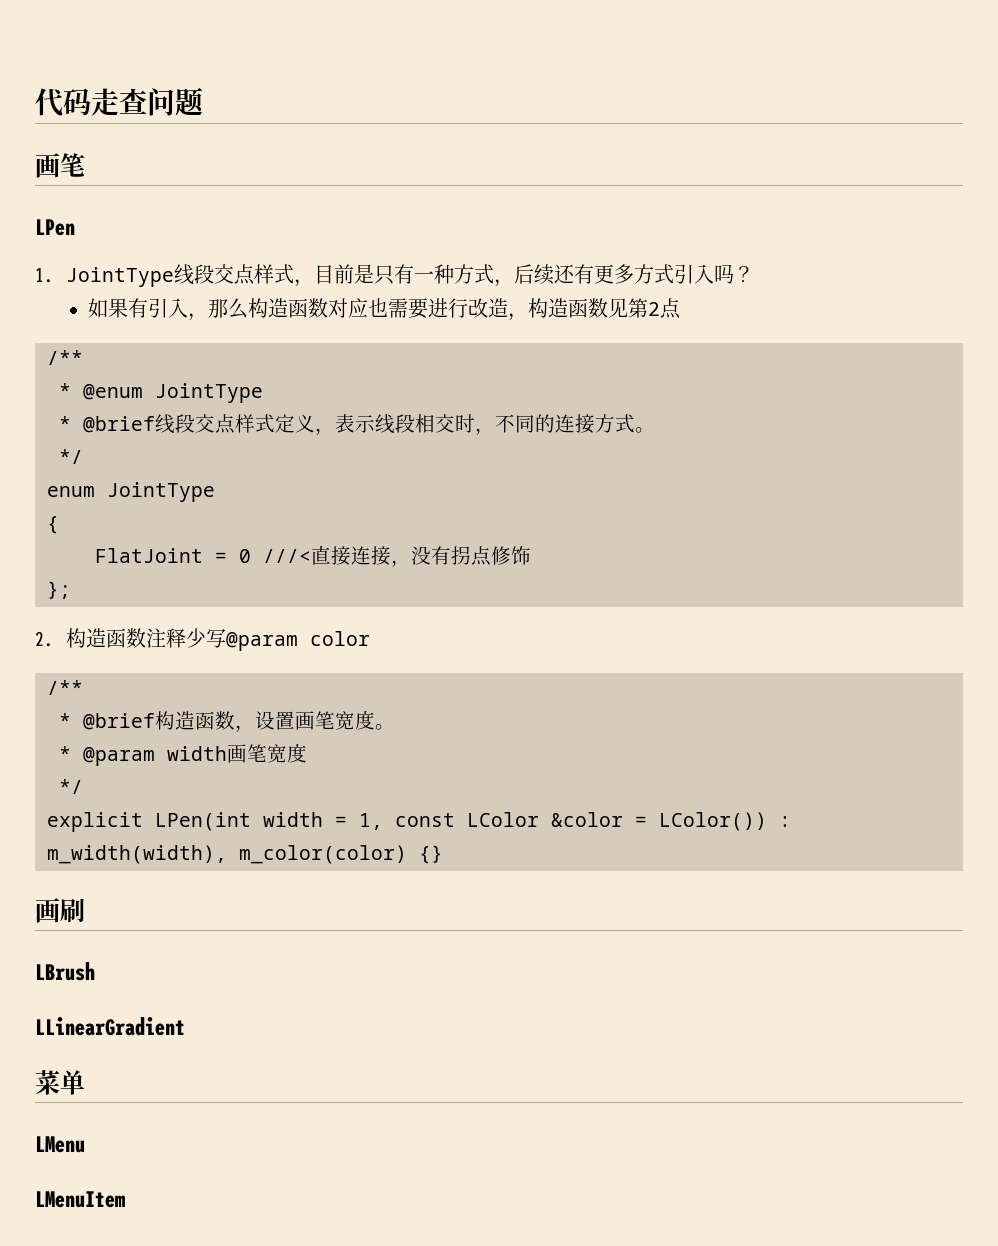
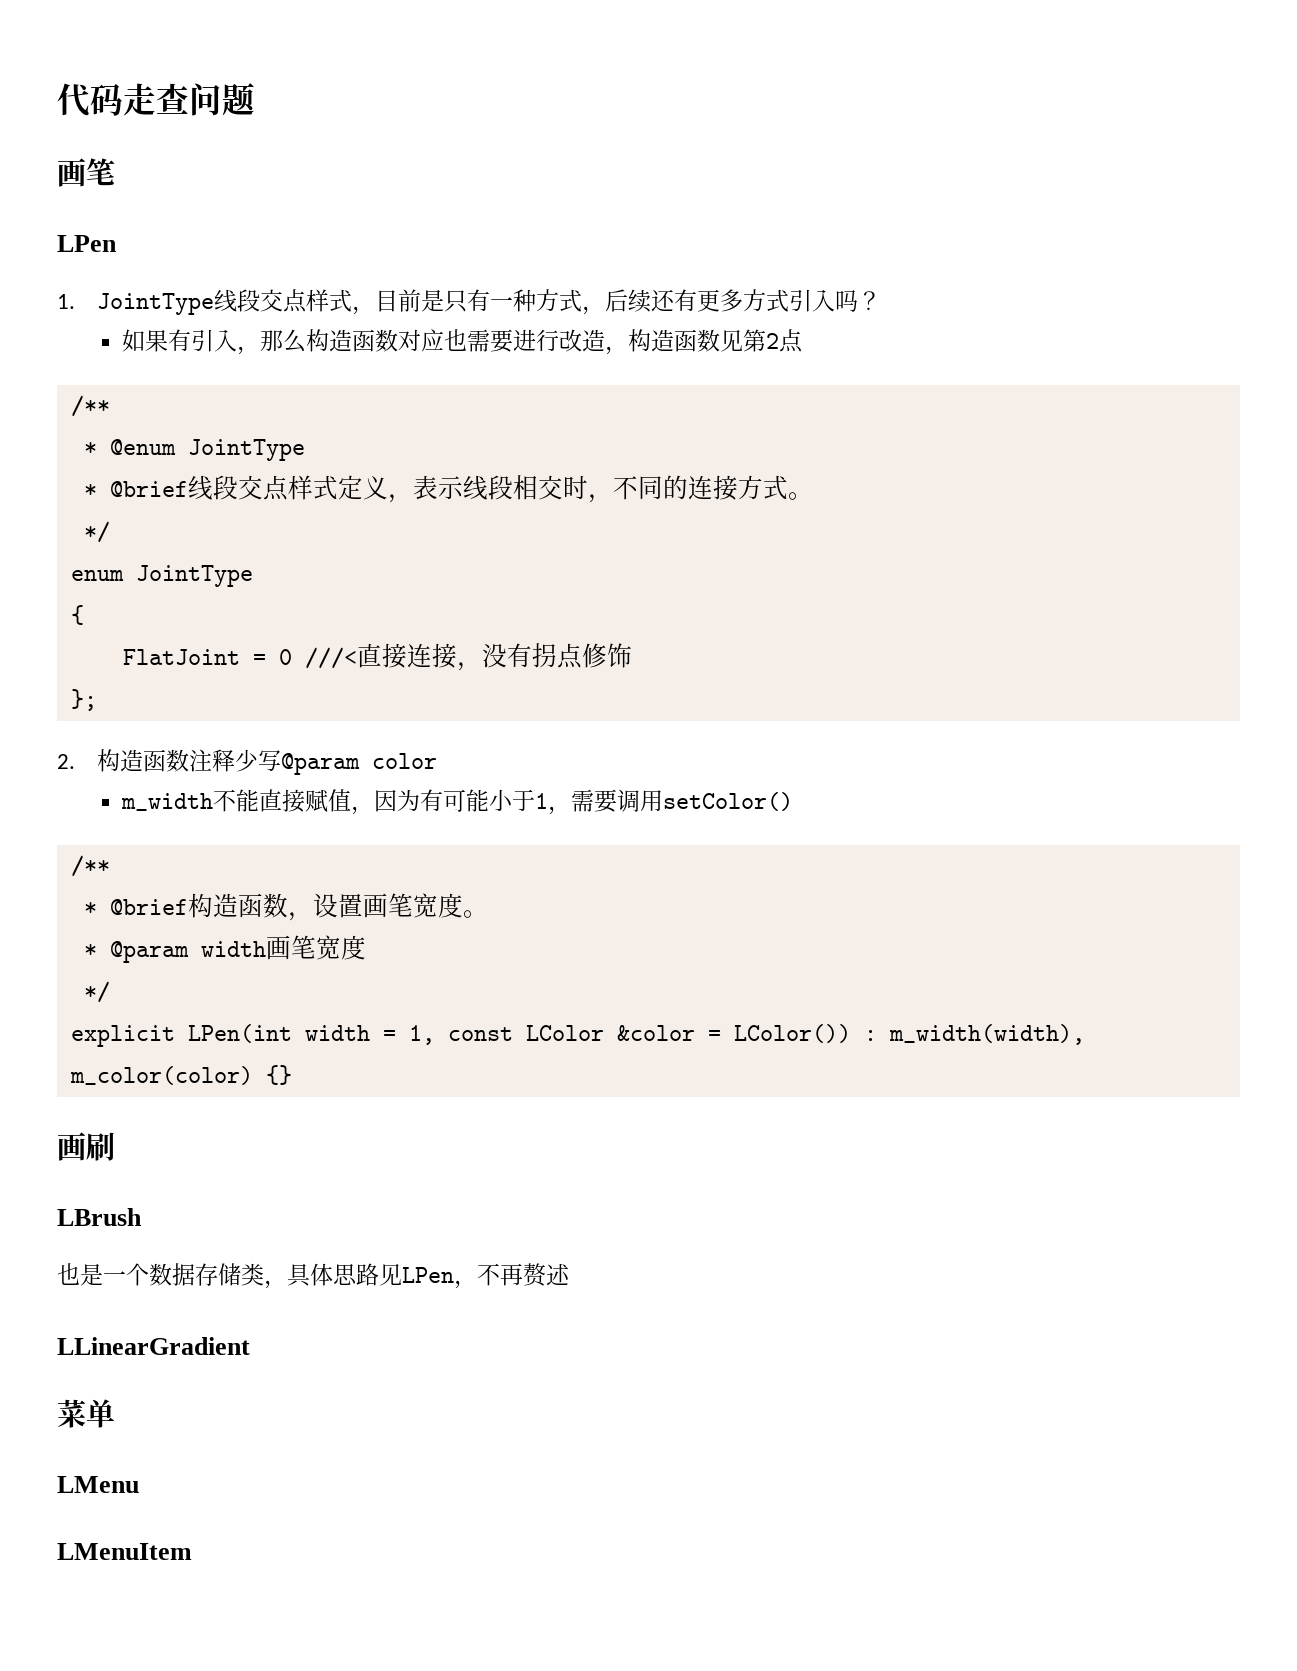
+ m_width不能直接赋值，因为有可能小于1，需要调用setColor()
+ 也是一个数据存储类，具体思路见LPen，不再赘述

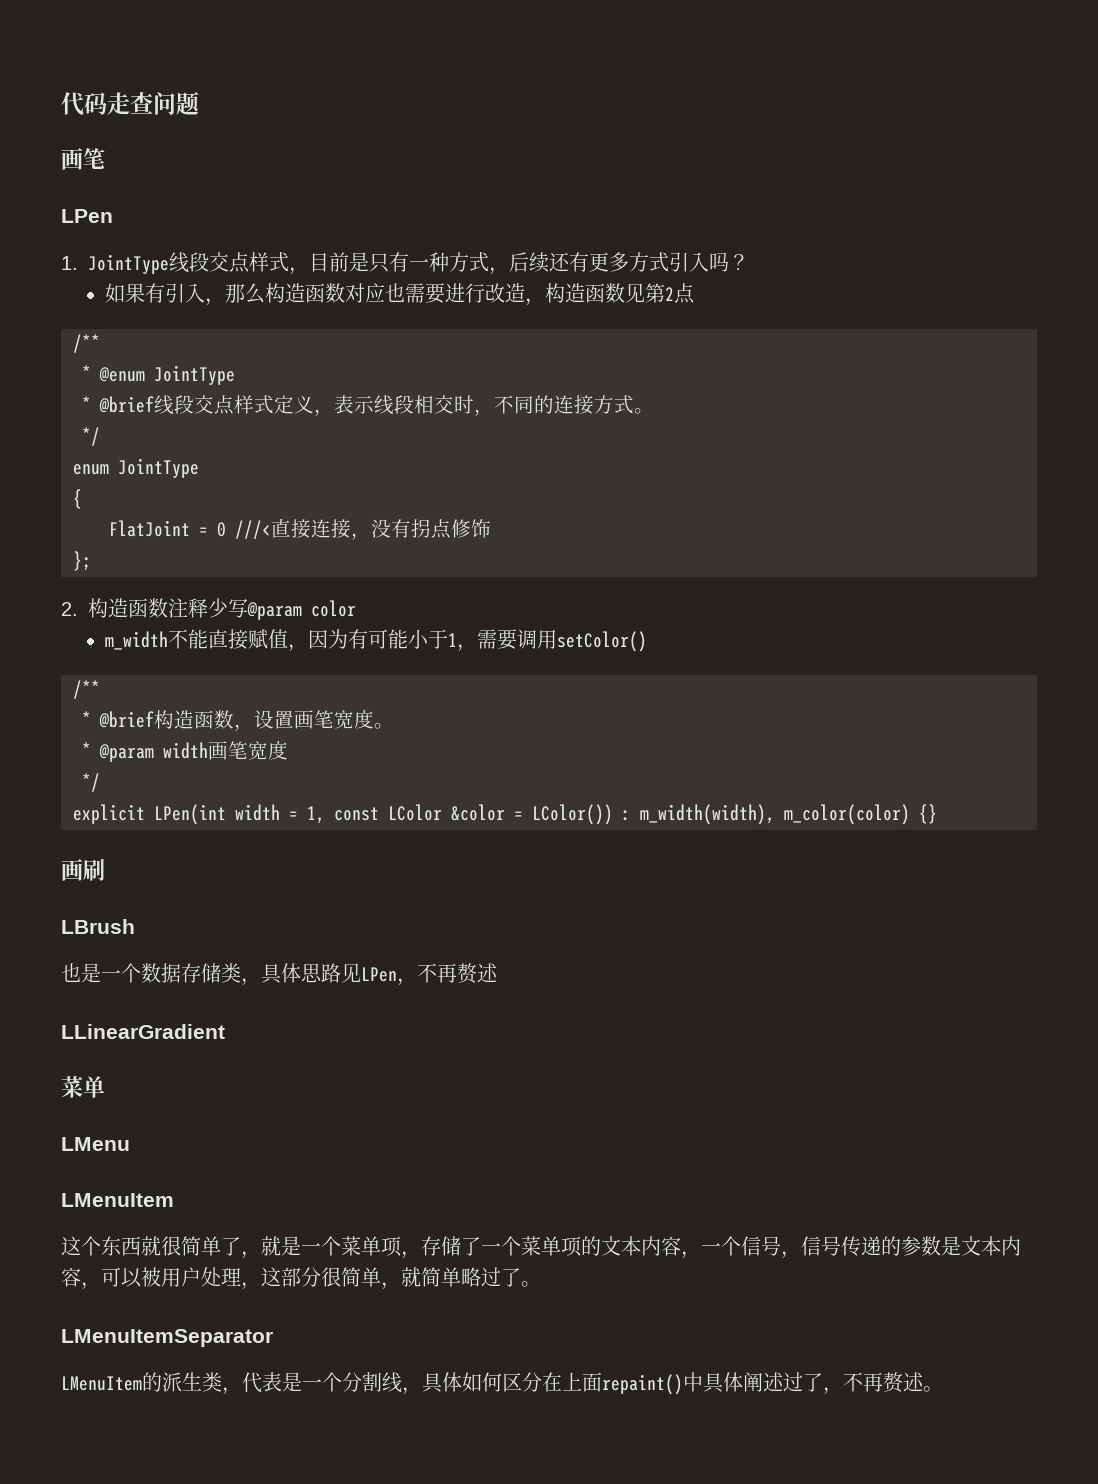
+ 这个东西就很简单了，就是一个菜单项，存储了一个菜单项的文本内容，一个信号，信号传递的参数是文本内容，可以被用户处理，这部分很简单，就简单略过了。
+ LMenuItemSeparator
+ LMenuItem的派生类，代表是一个分割线，具体如何区分在上面repaint()中具体阐述过了，不再赘述。

